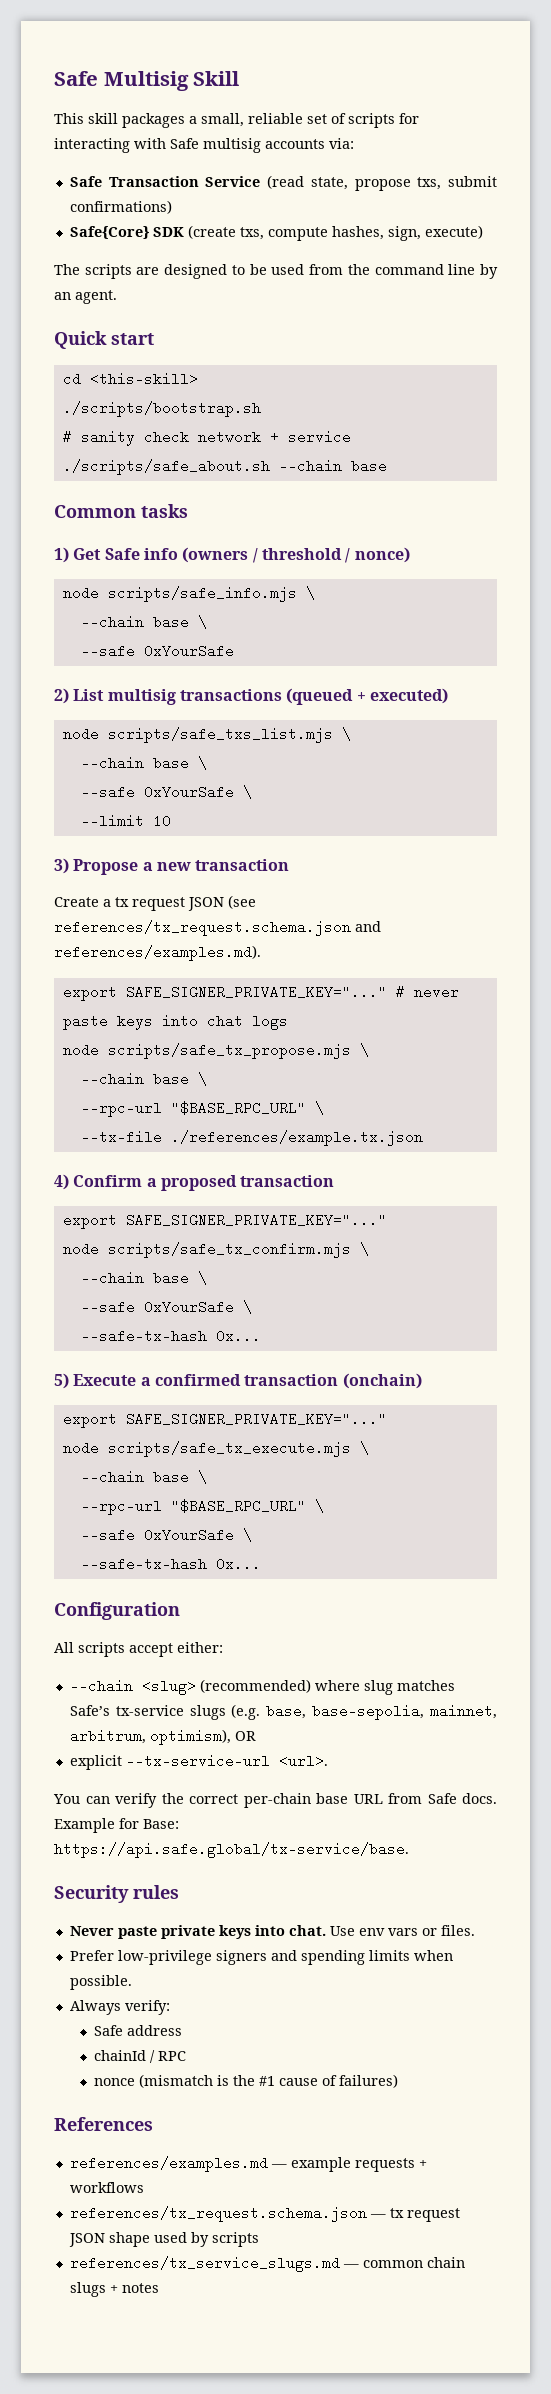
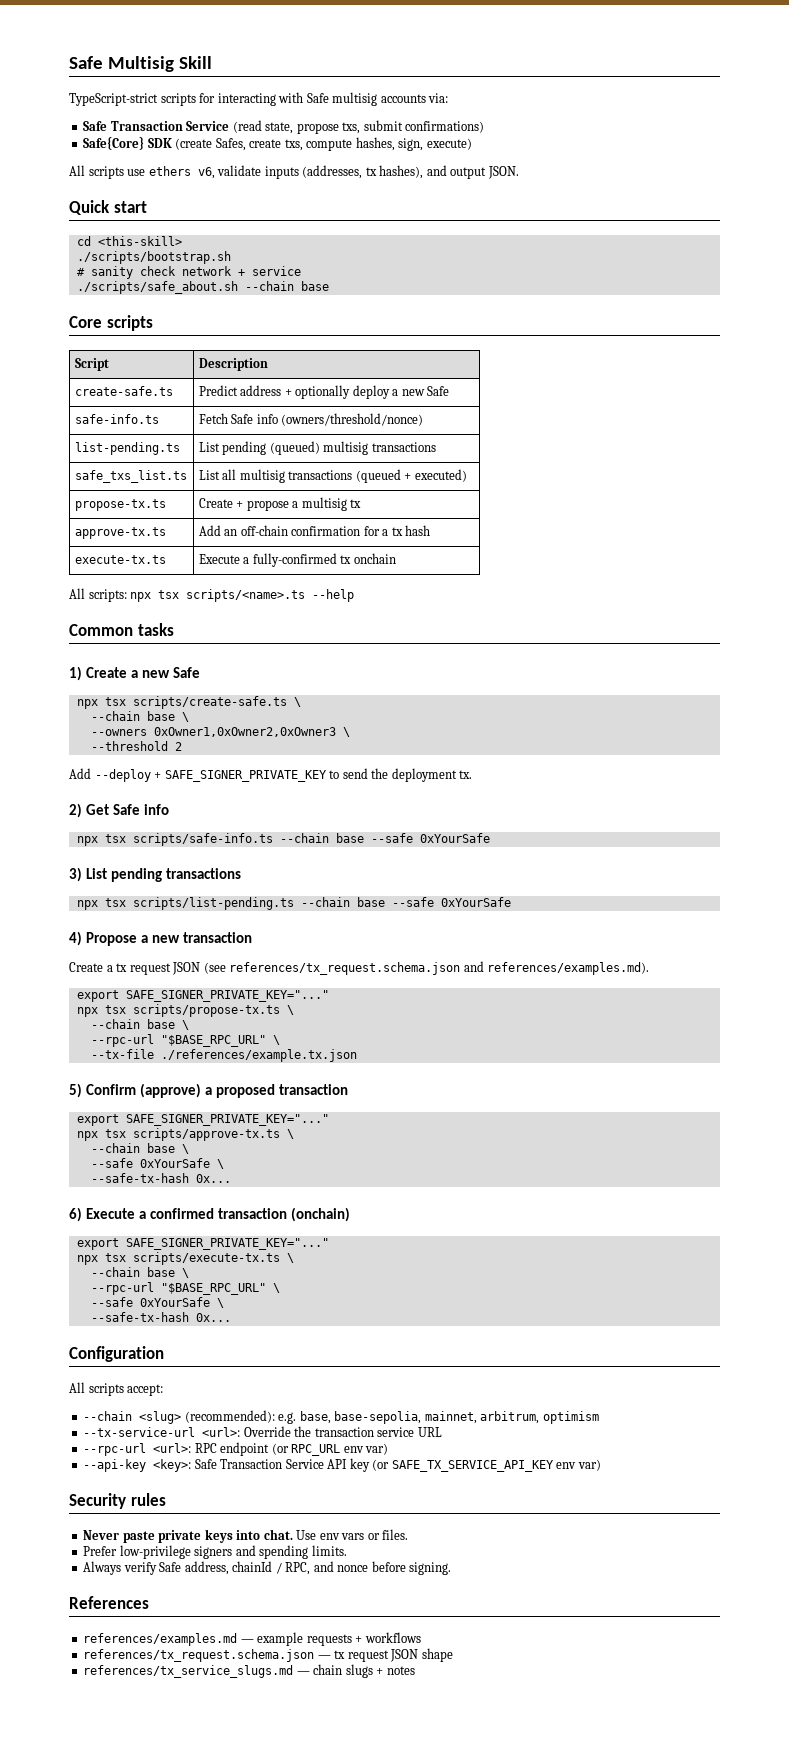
- This skill packages a small, reliable set of scripts for interacting with Safe multisig accounts via:
+ TypeScript-strict scripts for interacting with Safe multisig accounts via:
- Safe{Core} SDK (create txs, compute hashes, sign, execute)
+ Safe{Core} SDK (create Safes, create txs, compute hashes, sign, execute)
- The scripts are designed to be used from the command line by an agent.
+ All scripts use ethers v6, validate inputs (addresses, tx hashes), and output JSON.
+ Core scripts
+ Script | Description
+ create-safe.ts | Predict address + optionally deploy a new Safe
+ safe-info.ts | Fetch Safe info (owners/threshold/nonce)
+ list-pending.ts | List pending (queued) multisig transactions
+ safe_txs_list.ts | List all multisig transactions (queued + executed)
+ propose-tx.ts | Create + propose a multisig tx
+ approve-tx.ts | Add an off-chain confirmation for a tx hash
+ execute-tx.ts | Execute a fully-confirmed tx onchain
+ All scripts: npx tsx scripts/<name>.ts --help
  Common tasks
- 1) Get Safe info (owners / threshold / nonce)
- node scripts/safe_info.mjs \
+ 1) Create a new Safe
+ npx tsx scripts/create-safe.ts \
  --chain base \
- --safe 0xYourSafe
- 2) List multisig transactions (queued + executed)
- node scripts/safe_txs_list.mjs \
- --chain base \
- --safe 0xYourSafe \
- --limit 10
- 3) Propose a new transaction
+ --owners 0xOwner1,0xOwner2,0xOwner3 \
+ --threshold 2
+ Add --deploy + SAFE_SIGNER_PRIVATE_KEY to send the deployment tx.
+ 2) Get Safe info
+ npx tsx scripts/safe-info.ts --chain base --safe 0xYourSafe
+ 3) List pending transactions
+ npx tsx scripts/list-pending.ts --chain base --safe 0xYourSafe
+ 4) Propose a new transaction
  Create a tx request JSON (see references/tx_request.schema.json and references/examples.md).
- export SAFE_SIGNER_PRIVATE_KEY="..." # never paste keys into chat logs
- node scripts/safe_tx_propose.mjs \
+ export SAFE_SIGNER_PRIVATE_KEY="..."
+ npx tsx scripts/propose-tx.ts \
- 4) Confirm a proposed transaction
+ 5) Confirm (approve) a proposed transaction
- node scripts/safe_tx_confirm.mjs \
+ npx tsx scripts/approve-tx.ts \
- 5) Execute a confirmed transaction (onchain)
+ 6) Execute a confirmed transaction (onchain)
- node scripts/safe_tx_execute.mjs \
+ npx tsx scripts/execute-tx.ts \
- All scripts accept either:
+ All scripts accept:
- --chain <slug> (recommended) where slug matches Safe’s tx-service slugs (e.g. base, base-sepolia, mainnet, arbitrum, optimism), OR
- explicit --tx-service-url <url>.
- You can verify the correct per-chain base URL from Safe docs. Example for Base: https://api.safe.global/tx-service/base.
+ --chain <slug> (recommended): e.g. base, base-sepolia, mainnet, arbitrum, optimism
+ --tx-service-url <url>: Override the transaction service URL
+ --rpc-url <url>: RPC endpoint (or RPC_URL env var)
+ --api-key <key>: Safe Transaction Service API key (or SAFE_TX_SERVICE_API_KEY env var)
- Prefer low-privilege signers and spending limits when possible.
- Always verify:
- Safe address
- chainId / RPC
- nonce (mismatch is the #1 cause of failures)
+ Prefer low-privilege signers and spending limits.
+ Always verify Safe address, chainId / RPC, and nonce before signing.
- references/tx_request.schema.json — tx request JSON shape used by scripts
+ references/tx_request.schema.json — tx request JSON shape
- references/tx_service_slugs.md — common chain slugs + notes
+ references/tx_service_slugs.md — chain slugs + notes

